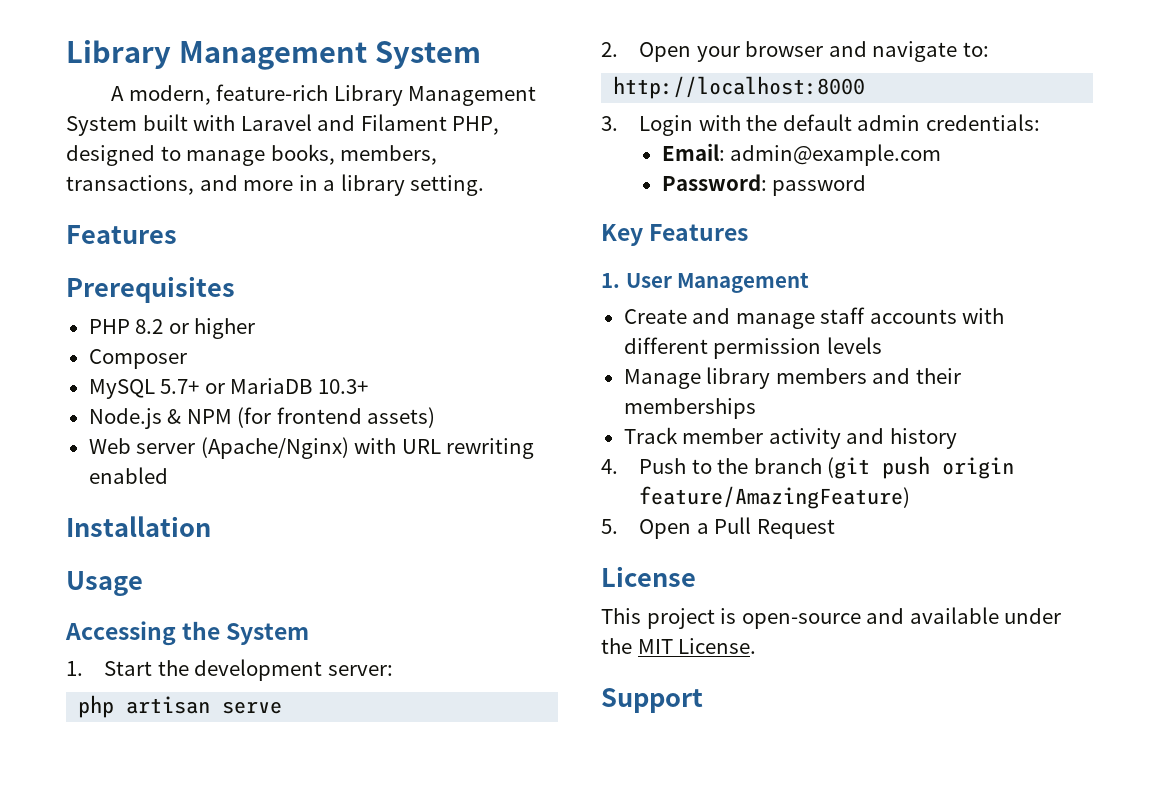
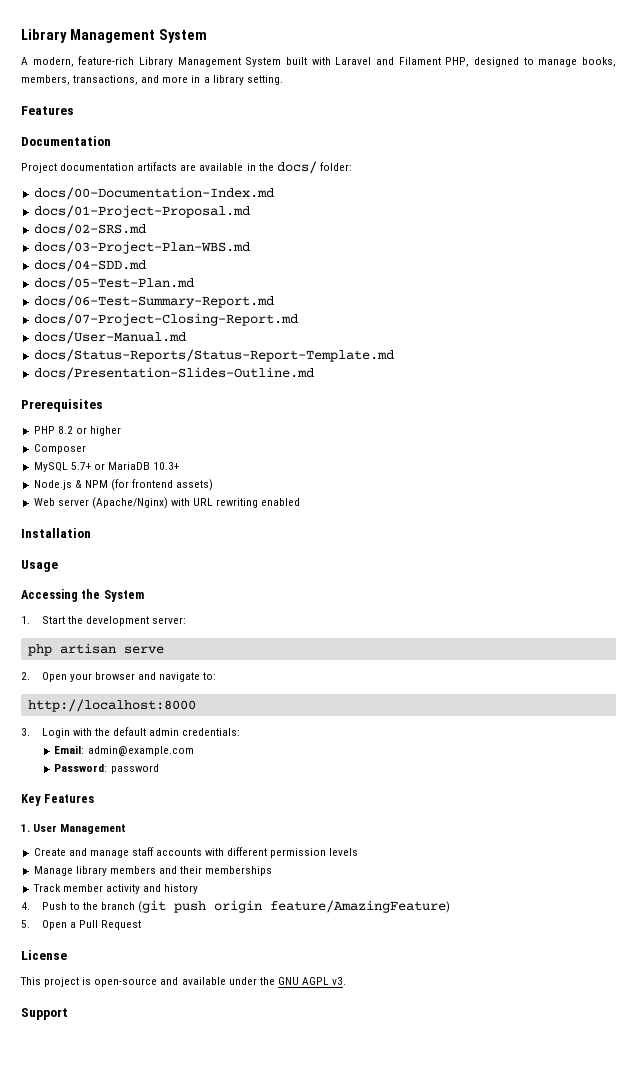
+ Documentation
+ Project documentation artifacts are available in the docs/ folder:
+ docs/00-Documentation-Index.md
+ docs/01-Project-Proposal.md
+ docs/02-SRS.md
+ docs/03-Project-Plan-WBS.md
+ docs/04-SDD.md
+ docs/05-Test-Plan.md
+ docs/06-Test-Summary-Report.md
+ docs/07-Project-Closing-Report.md
+ docs/User-Manual.md
+ docs/Status-Reports/Status-Report-Template.md
+ docs/Presentation-Slides-Outline.md
- This project is open-source and available under the MIT License.
+ This project is open-source and available under the GNU AGPL v3.

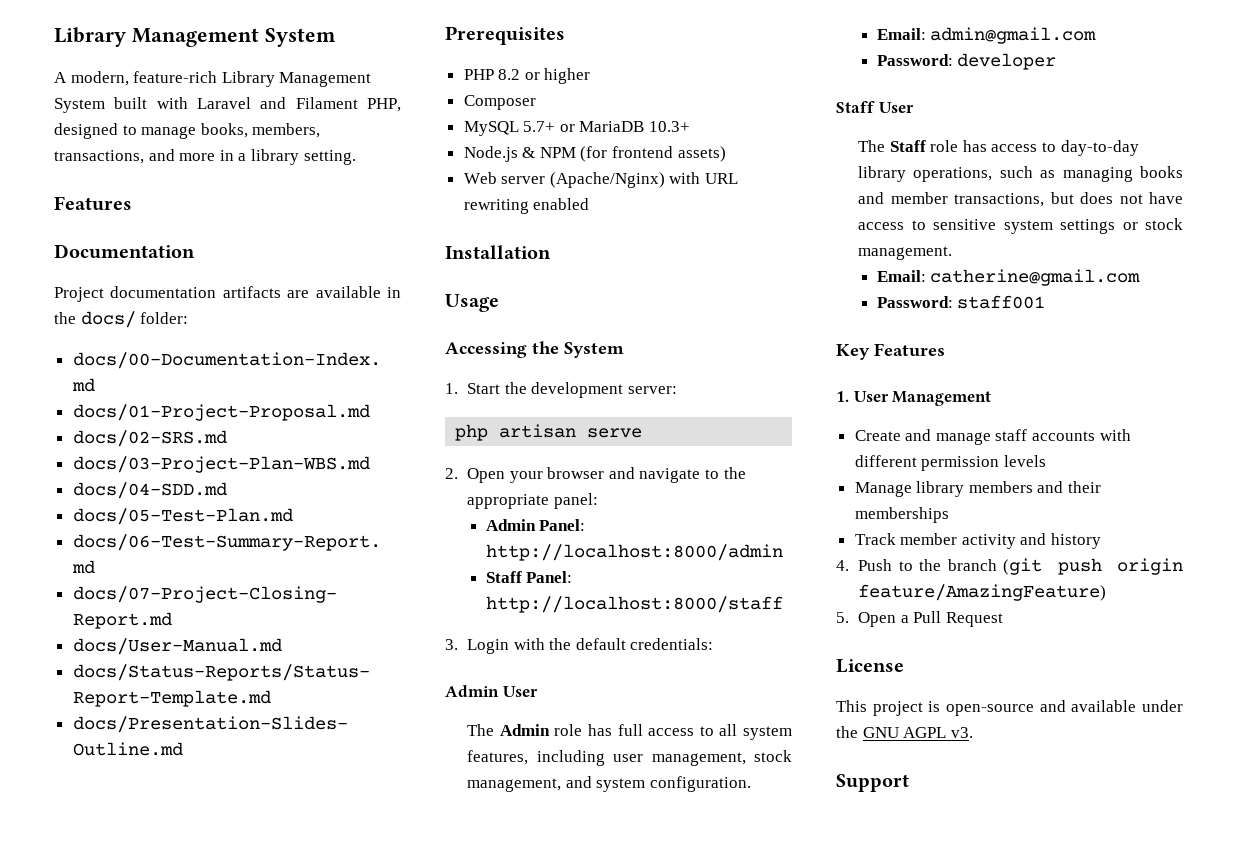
- 2. Open your browser and navigate to:
- http://localhost:8000
+ 2. Open your browser and navigate to the appropriate panel:
+ Admin Panel: http://localhost:8000/admin
+ Staff Panel: http://localhost:8000/staff
- 3. Login with the default admin credentials:
+ 3. Login with the default credentials:
- Email: admin@example.com
- Password: password
+ Admin User
+ The Admin role has full access to all system features, including user management, stock management, and system configuration.
+ Email: admin@gmail.com
+ Password: developer
+ Staff User
+ The Staff role has access to day-to-day library operations, such as managing books and member transactions, but does not have access to sensitive system settings or stock management.
+ Email: catherine@gmail.com
+ Password: staff001

